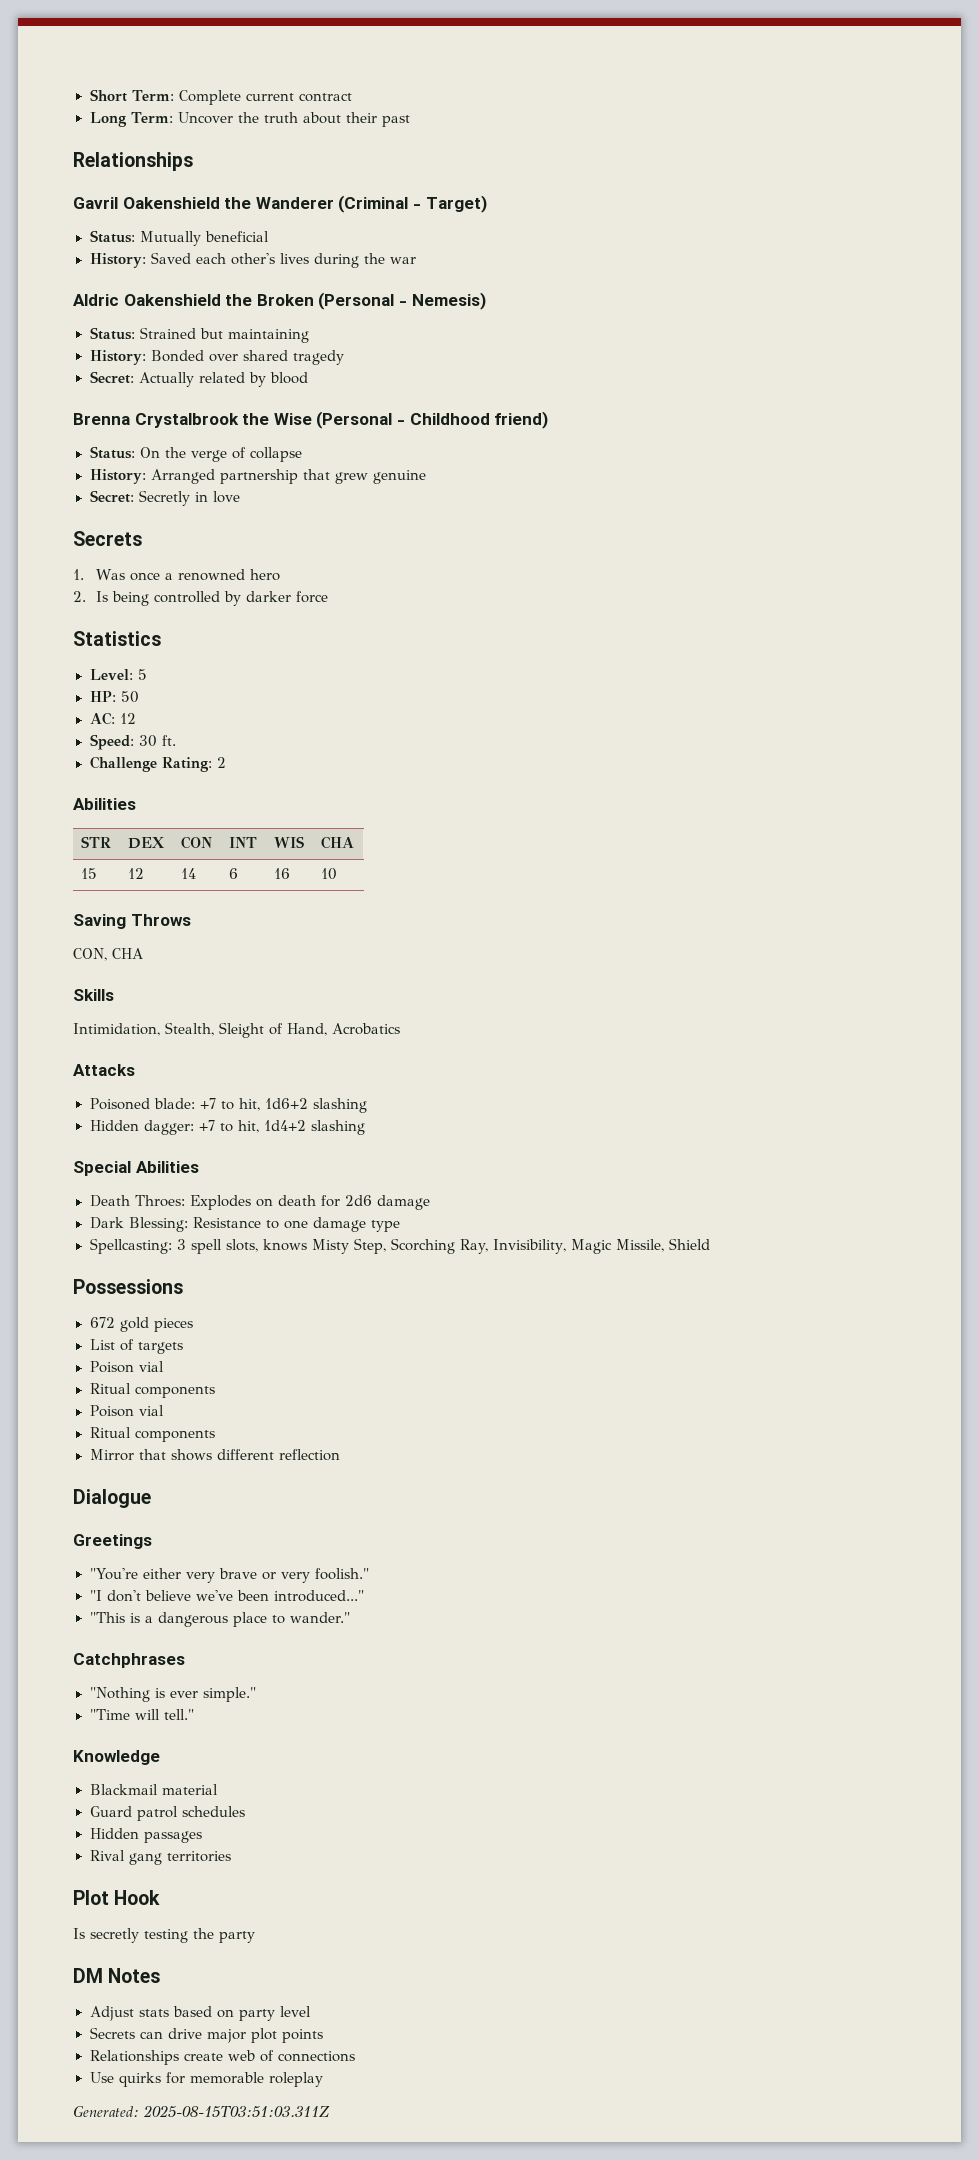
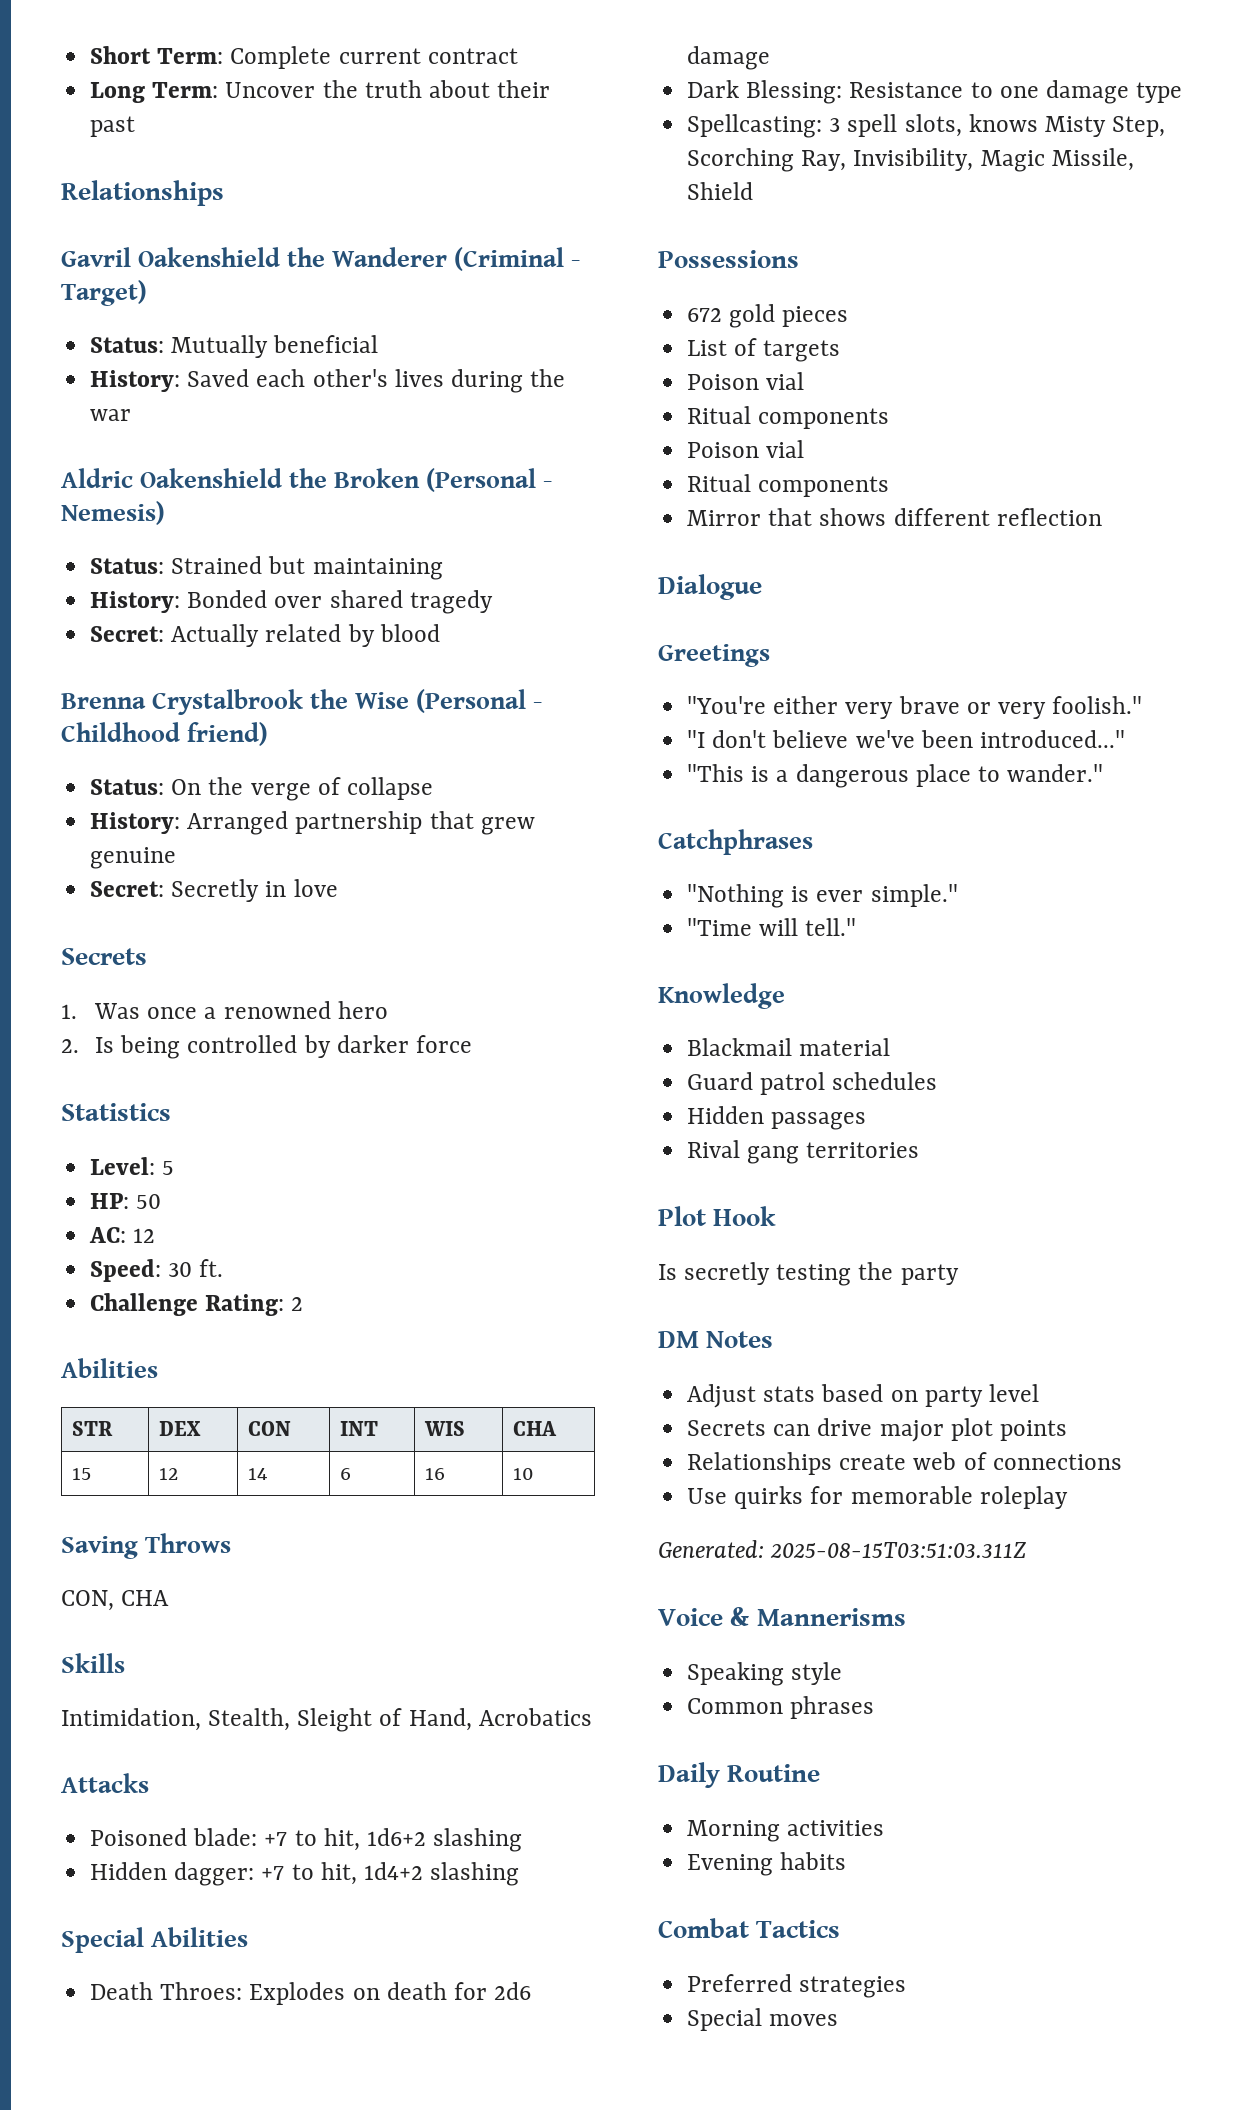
+ Voice & Mannerisms
+ Speaking style
+ Common phrases
+ Daily Routine
+ Morning activities
+ Evening habits
+ Combat Tactics
+ Preferred strategies
+ Special moves

